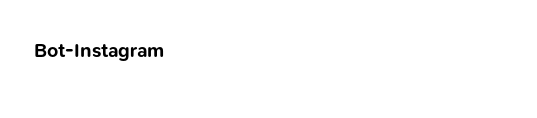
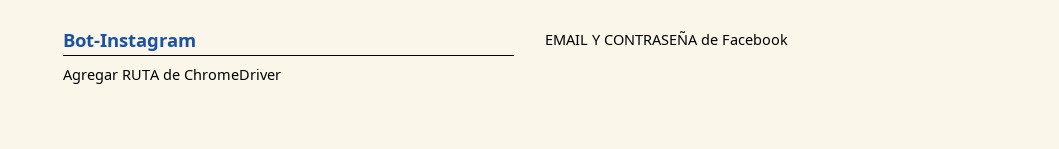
+ Agregar RUTA de ChromeDriver
+ EMAIL Y CONTRASEÑA de Facebook

